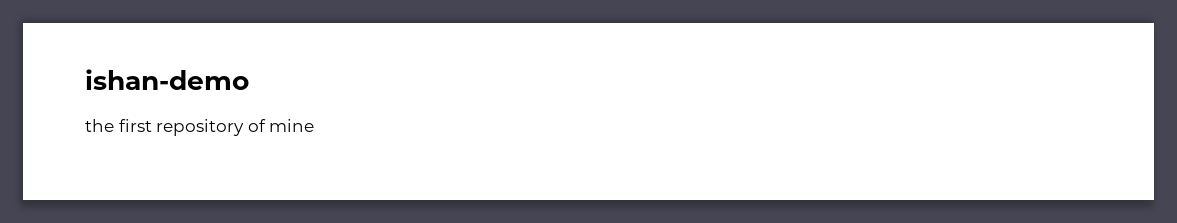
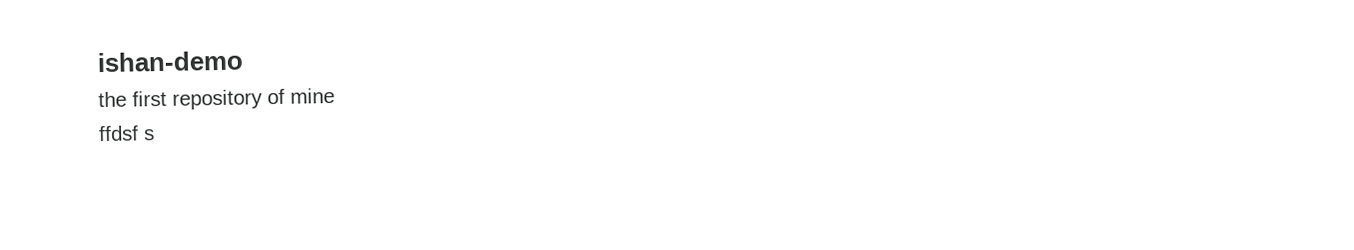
+ ffdsf s

